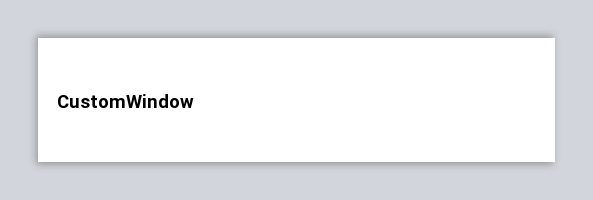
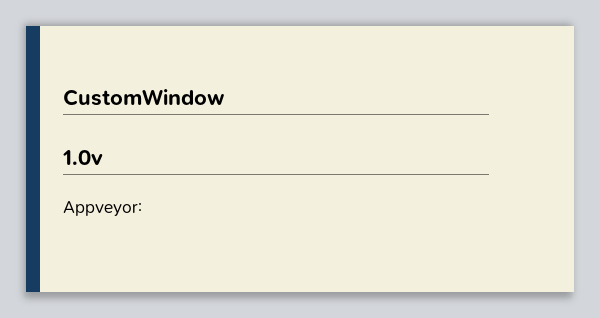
+ 1.0v
+ Appveyor:

